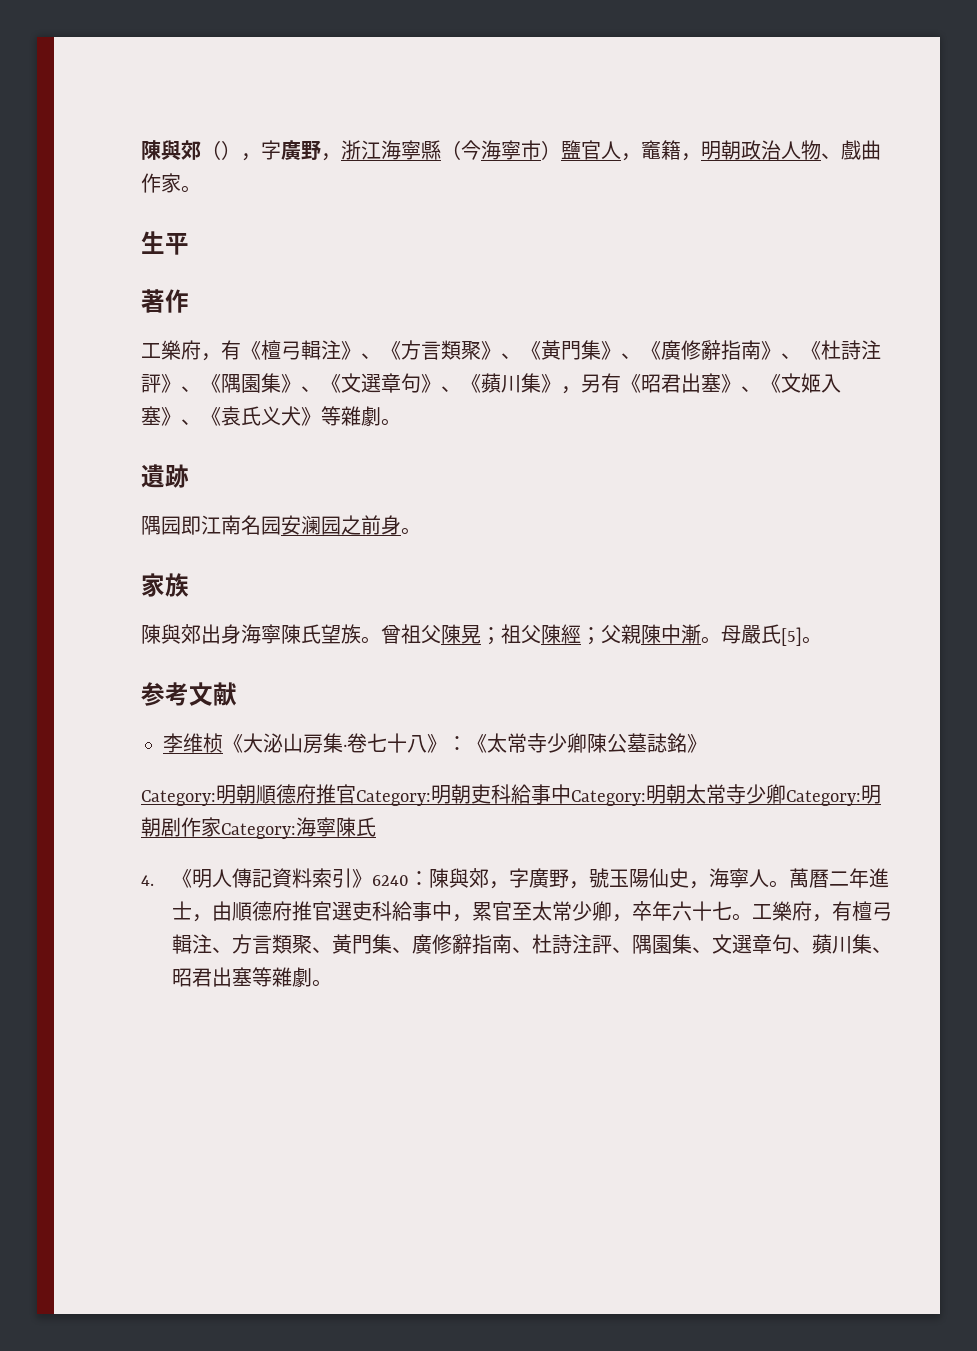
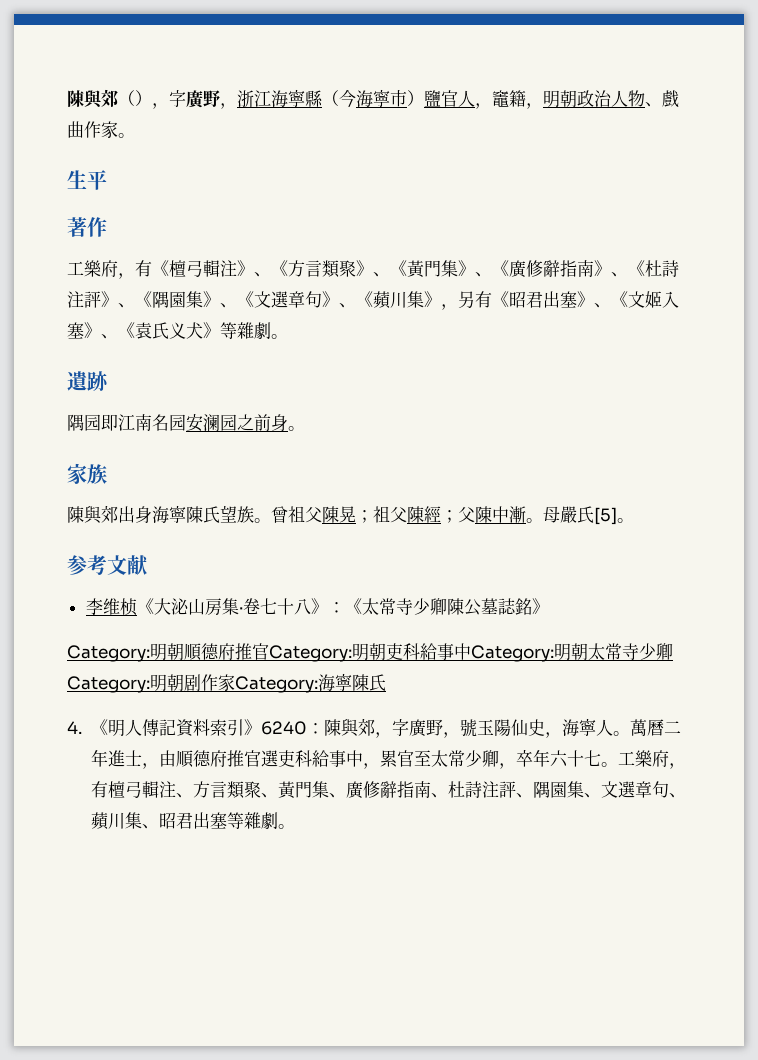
- 曾祖父陳晃；祖父陳經；父親陳中漸。
+ 曾祖父陳晃；祖父陳經；父陳中漸。

